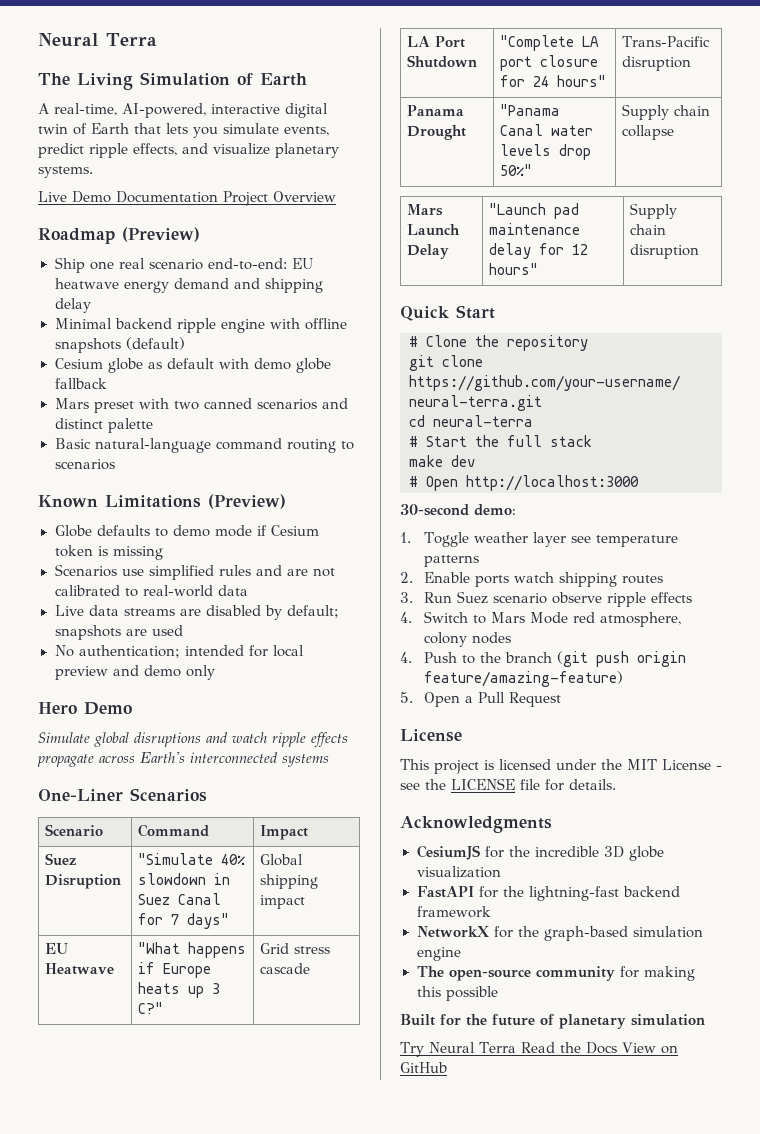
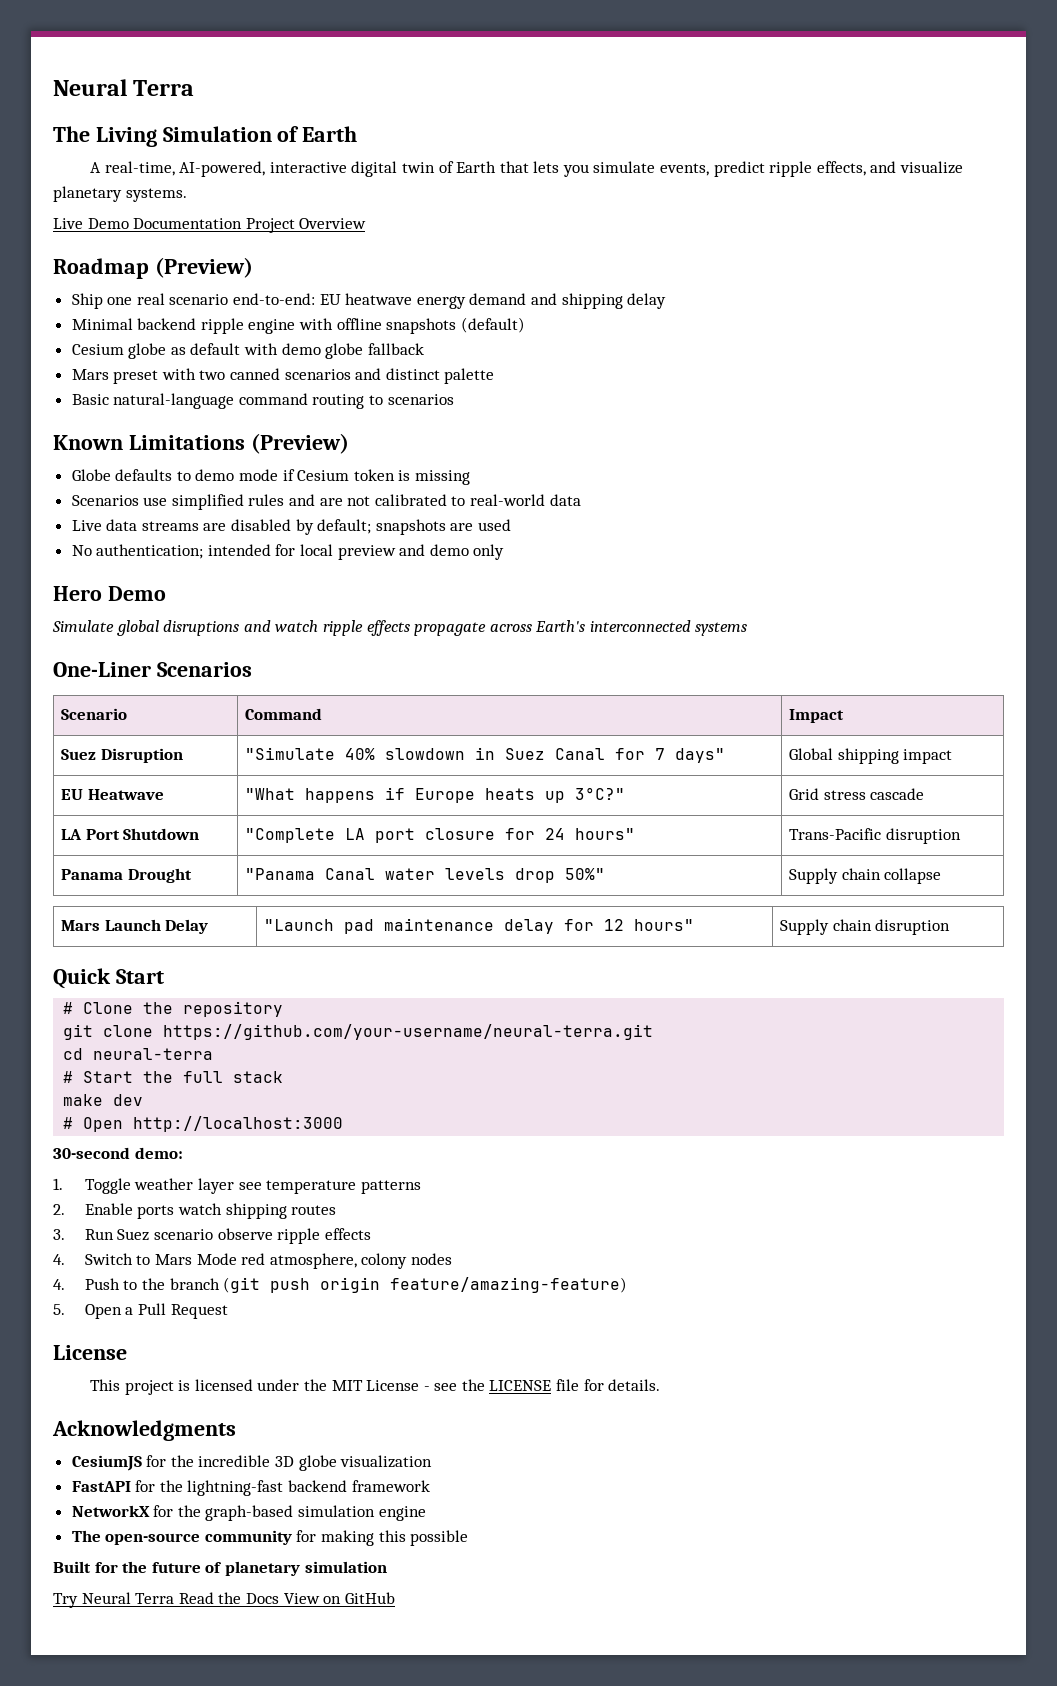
- EU Heatwave | "What happens if Europe heats up 3 C?" | Grid stress cascade
+ EU Heatwave | "What happens if Europe heats up 3°C?" | Grid stress cascade

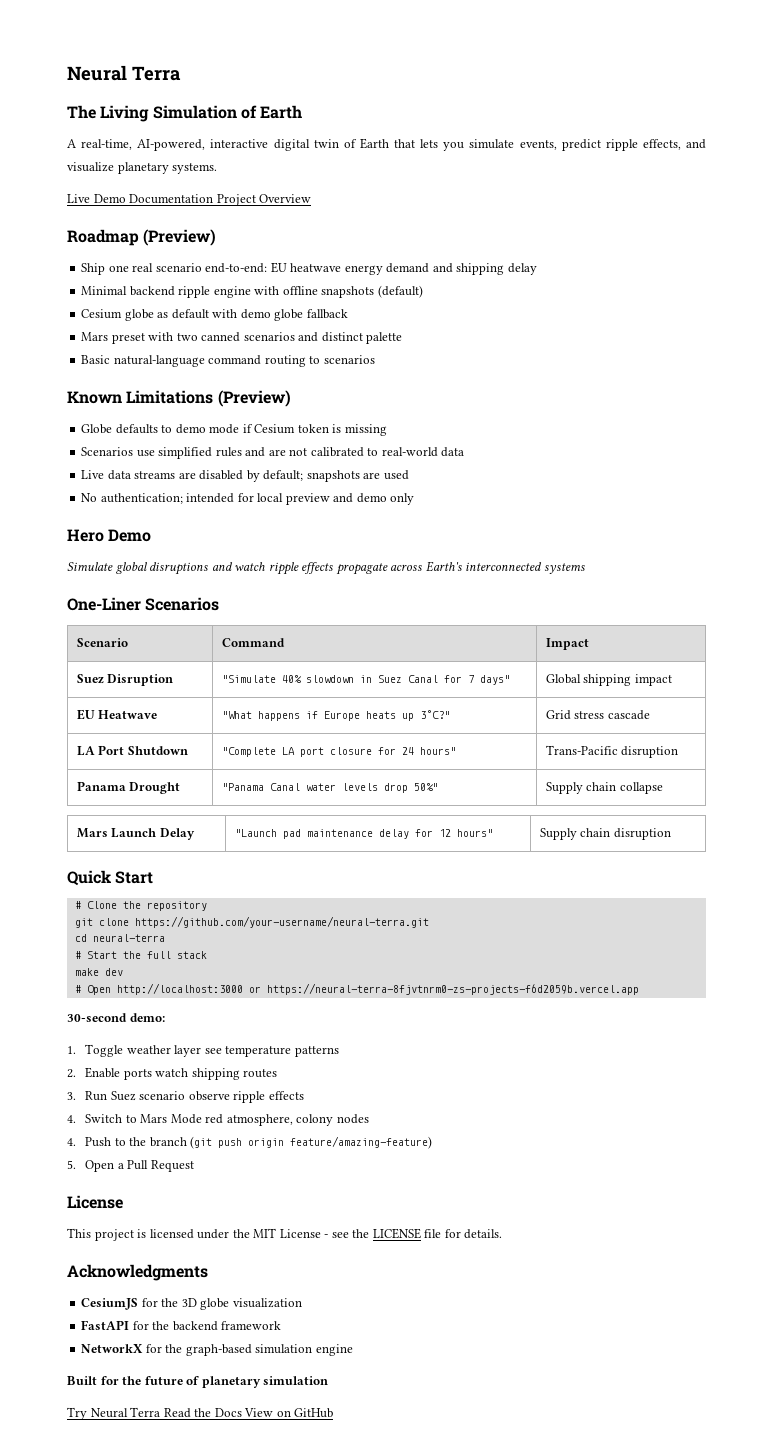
- # Open http://localhost:3000
+ # Open http://localhost:3000 or https://neural-terra-8fjvtnrm0-zs-projects-f6d2059b.vercel.app
- CesiumJS for the incredible 3D globe visualization
+ CesiumJS for the 3D globe visualization
- FastAPI for the lightning-fast backend framework
+ FastAPI for the backend framework
- The open-source community for making this possible

